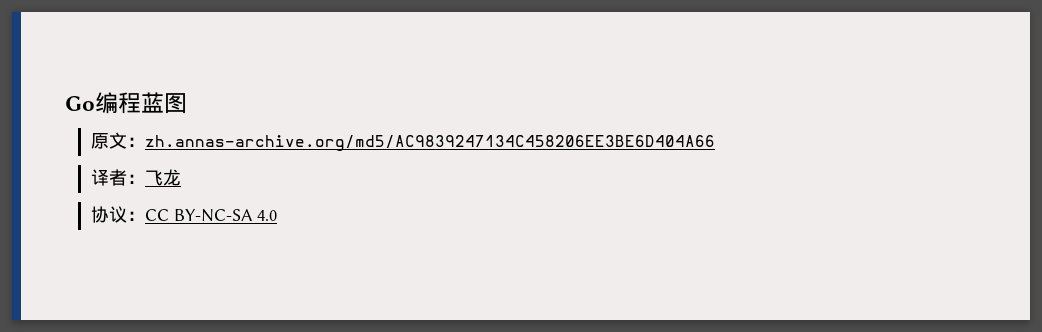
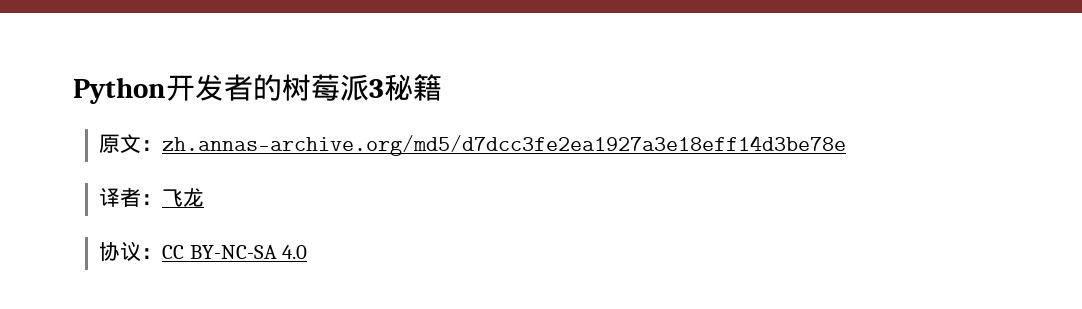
- Go编程蓝图
+ Python开发者的树莓派3秘籍
- 原文：zh.annas-archive.org/md5/AC9839247134C458206EE3BE6D404A66
+ 原文：zh.annas-archive.org/md5/d7dcc3fe2ea1927a3e18eff14d3be78e

